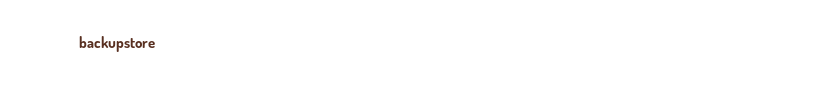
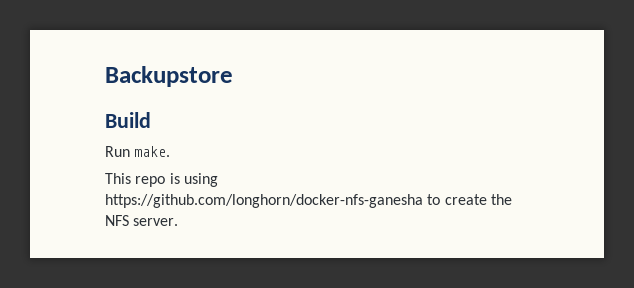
- backupstore
+ Backupstore
+ Build
+ Run make.
+ This repo is using https://github.com/longhorn/docker-nfs-ganesha to create the NFS server.

